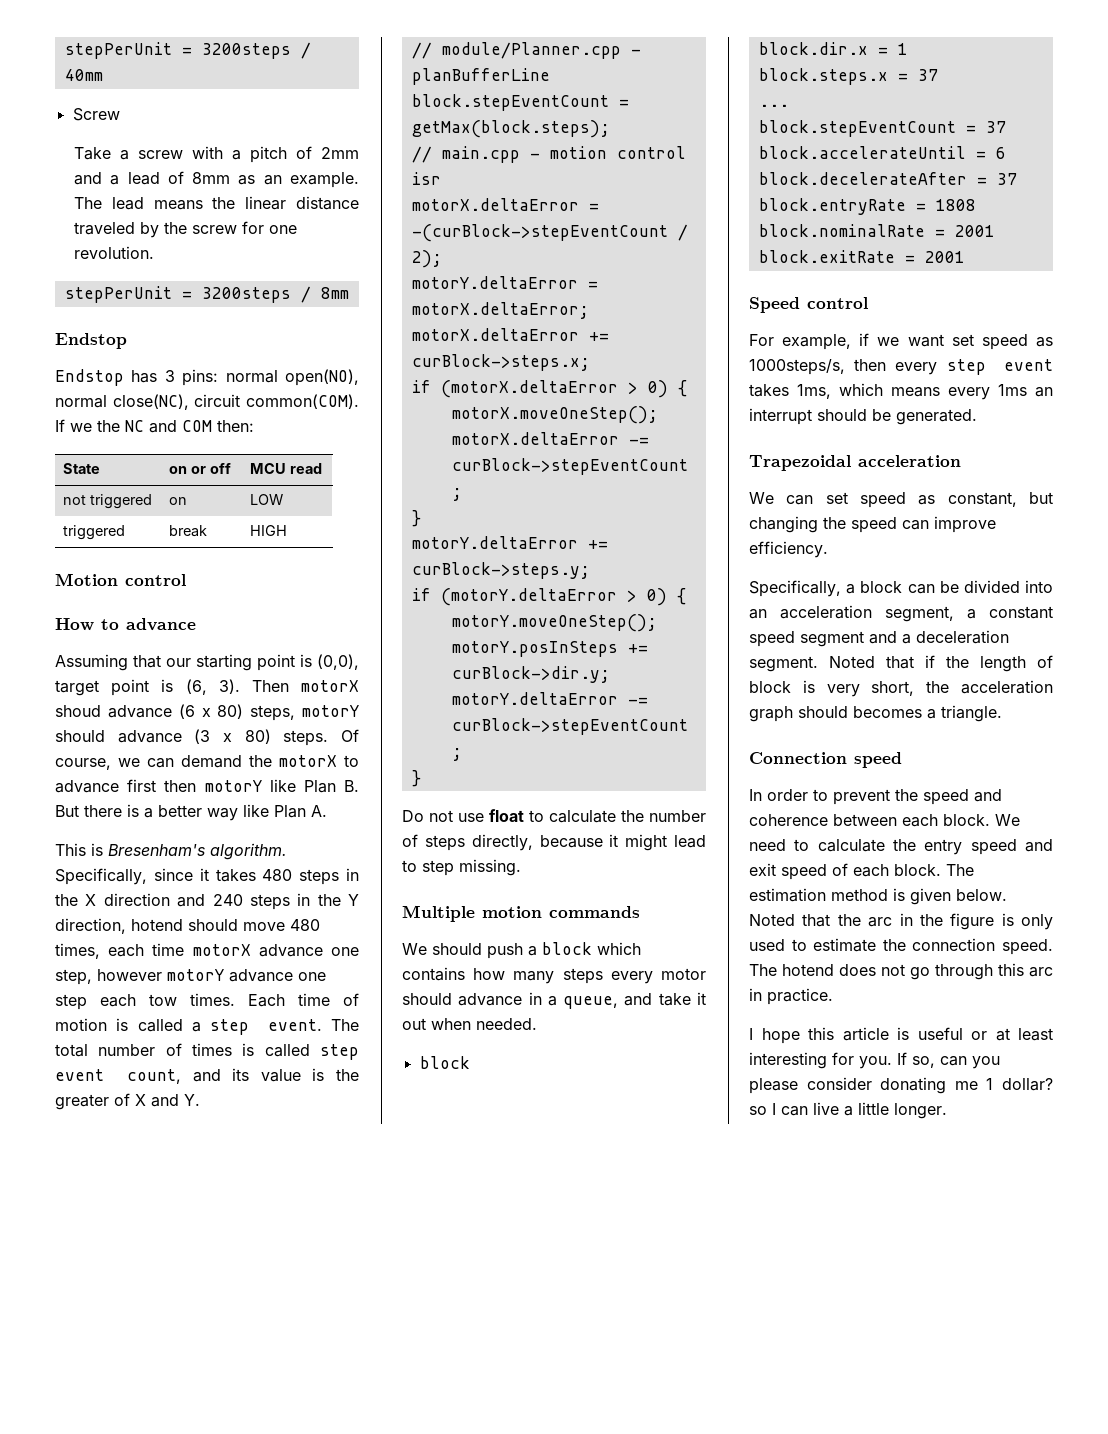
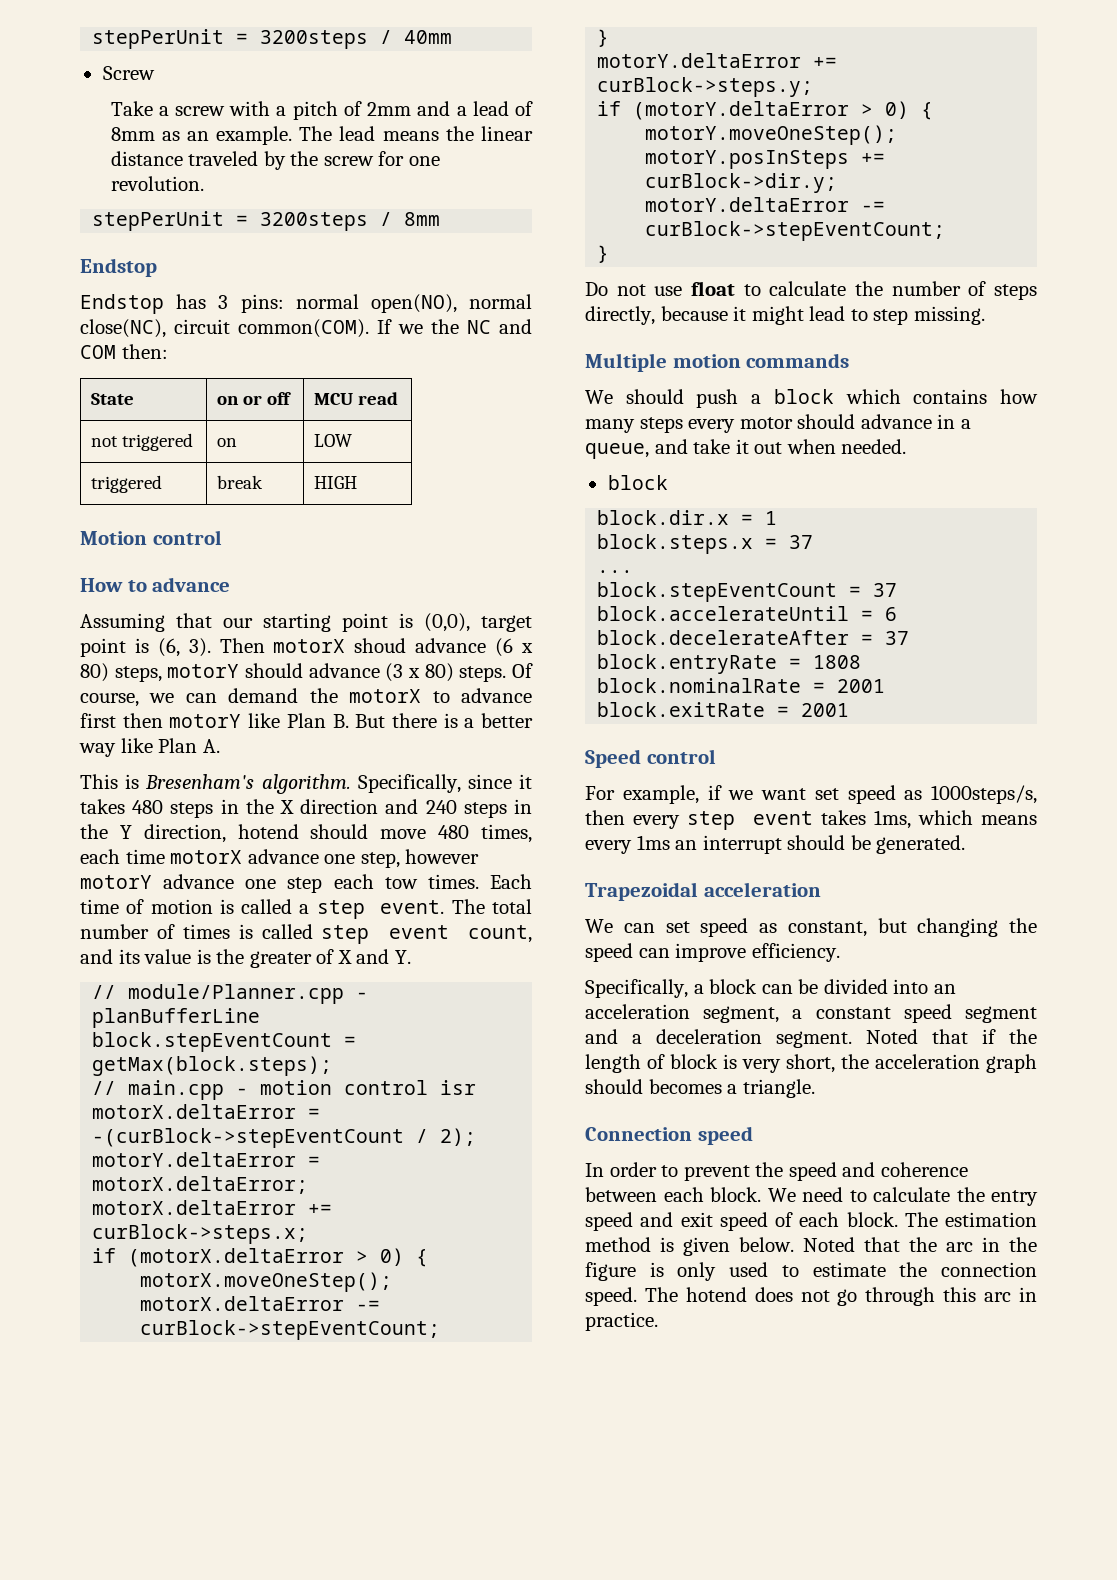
- I hope this article is useful or at least interesting for you. If so, can you please consider donating me 1 dollar? so I can live a little longer.

